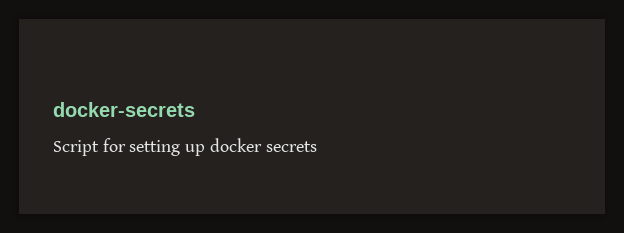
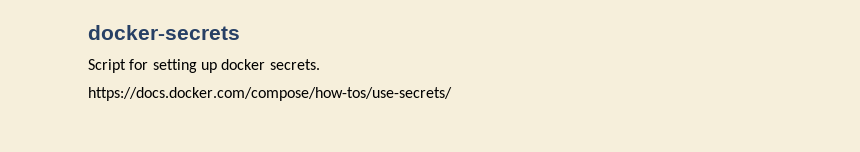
- Script for setting up docker secrets
+ Script for setting up docker secrets.
+ https://docs.docker.com/compose/how-tos/use-secrets/

